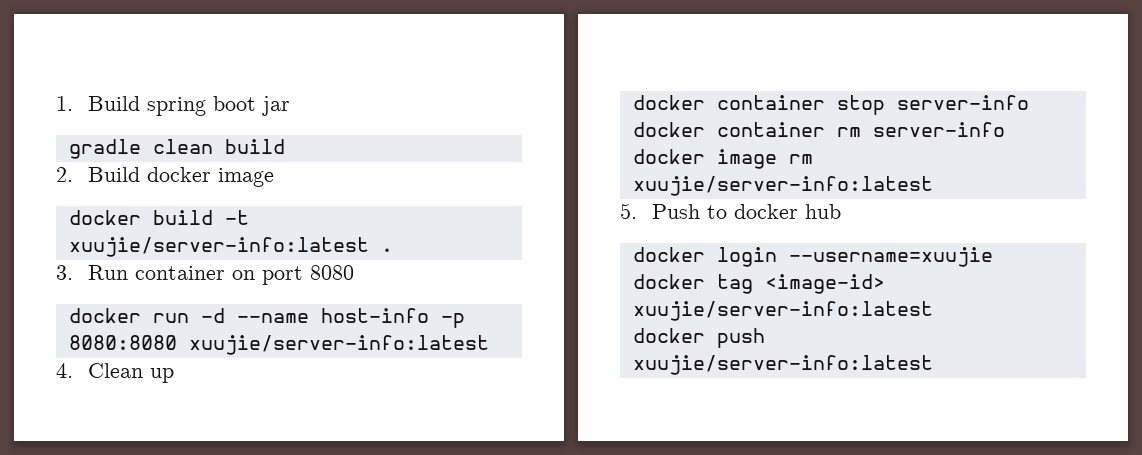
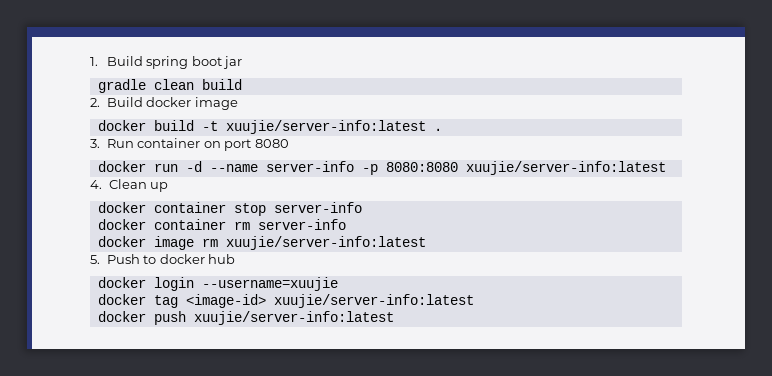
- docker run -d --name host-info -p 8080:8080 xuujie/server-info:latest
+ docker run -d --name server-info -p 8080:8080 xuujie/server-info:latest

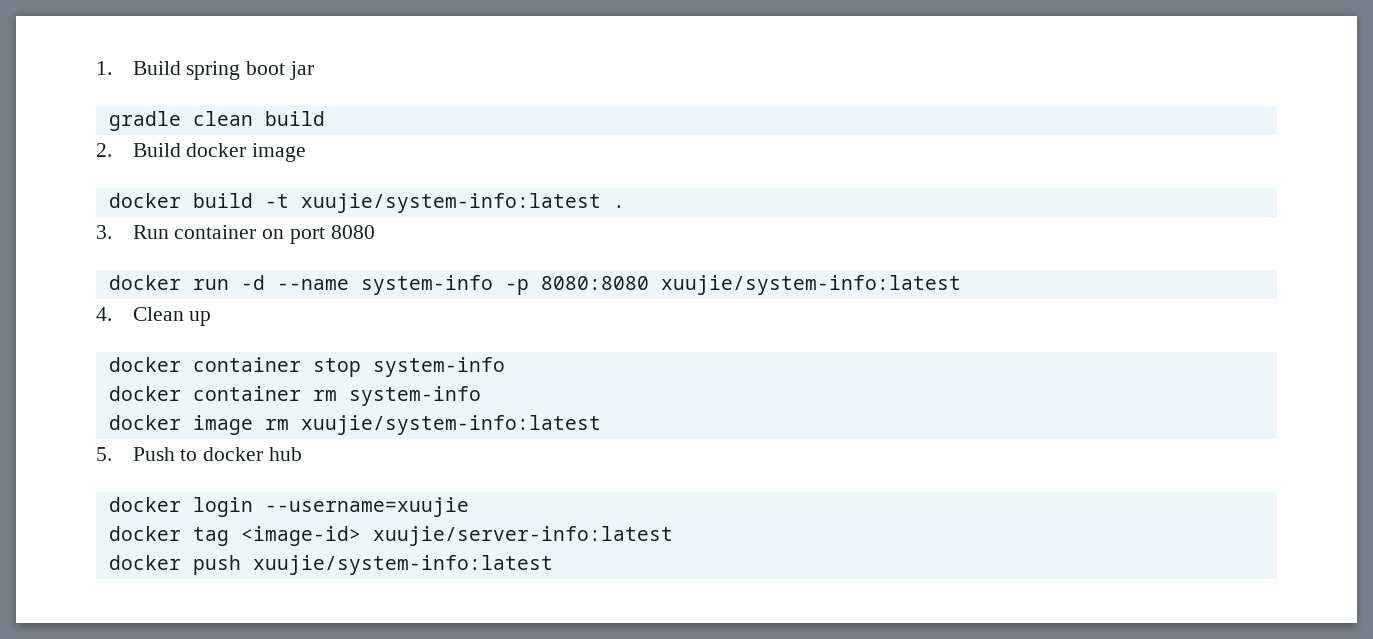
- docker build -t xuujie/server-info:latest .
+ docker build -t xuujie/system-info:latest .
- docker run -d --name server-info -p 8080:8080 xuujie/server-info:latest
+ docker run -d --name system-info -p 8080:8080 xuujie/system-info:latest
- docker container stop server-info
+ docker container stop system-info
- docker container rm server-info
+ docker container rm system-info
- docker image rm xuujie/server-info:latest
+ docker image rm xuujie/system-info:latest
- docker push xuujie/server-info:latest
+ docker push xuujie/system-info:latest

